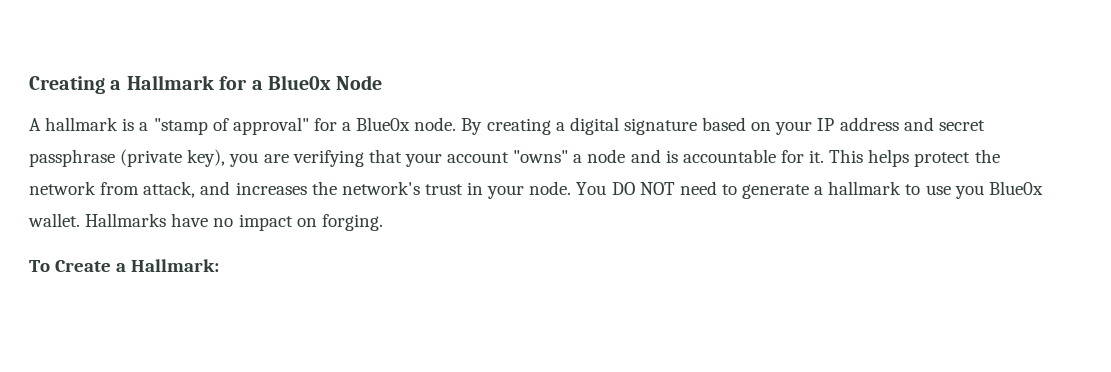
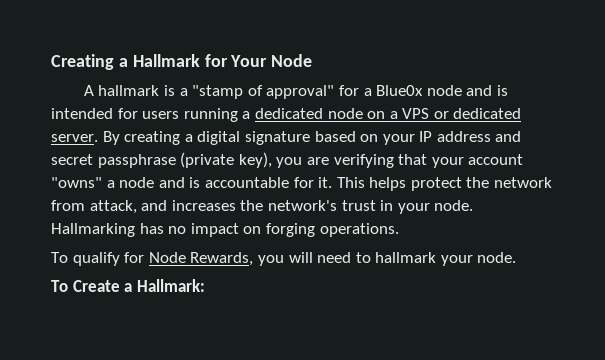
- Creating a Hallmark for a Blue0x Node
+ Creating a Hallmark for Your Node
- A hallmark is a "stamp of approval" for a Blue0x node.
+ A hallmark is a "stamp of approval" for a Blue0x node and is intended for users running a dedicated node on a VPS or dedicated server.
- You DO NOT need to generate a hallmark to use you Blue0x wallet. Hallmarks have no impact on forging.
+ Hallmarking has no impact on forging operations.
+ To qualify for Node Rewards, you will need to hallmark your node.

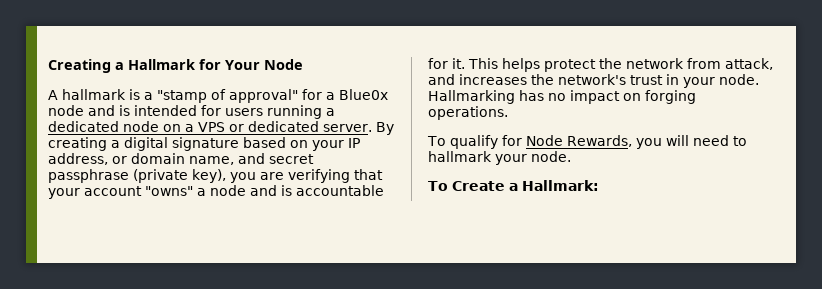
- By creating a digital signature based on your IP address and secret passphrase (private key), you are verifying that your account "owns" a node and is accountable for it.
+ By creating a digital signature based on your IP address, or domain name, and secret passphrase (private key), you are verifying that your account "owns" a node and is accountable for it.

